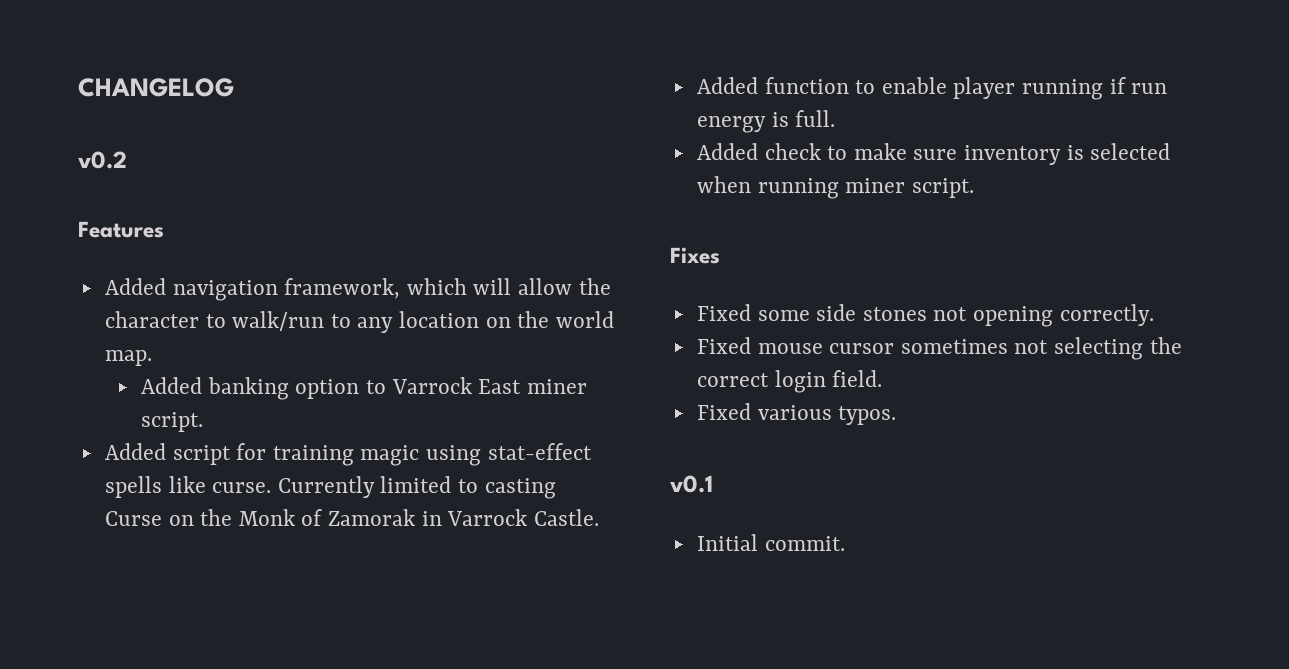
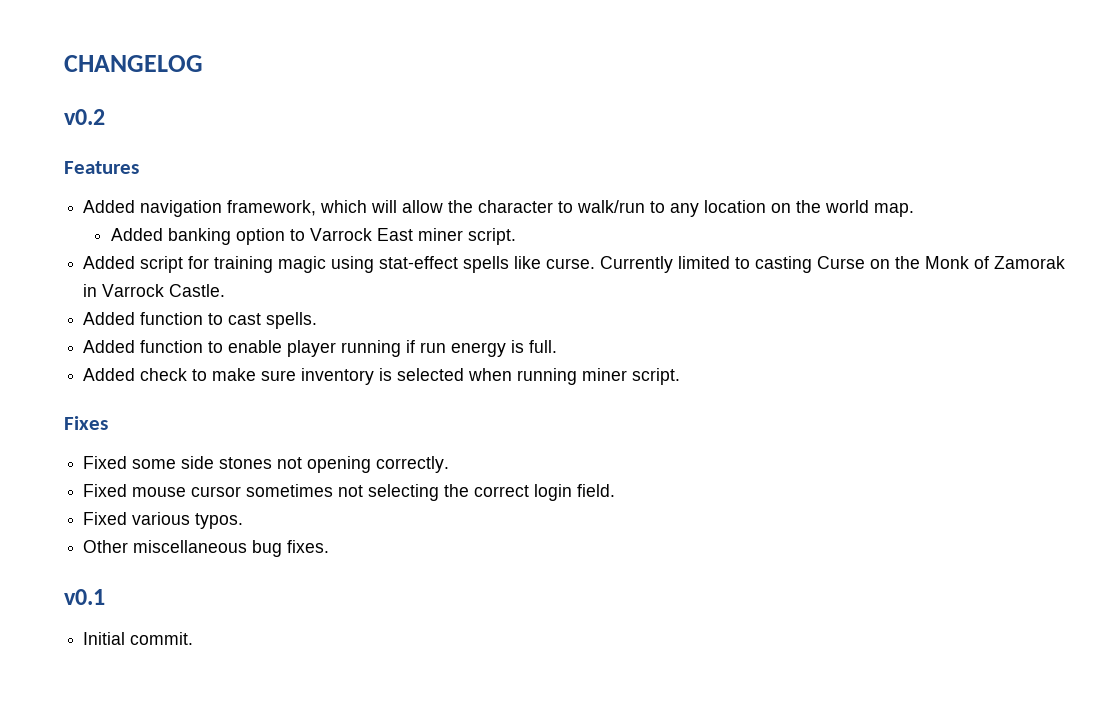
+ Added function to cast spells.
+ Other miscellaneous bug fixes.

